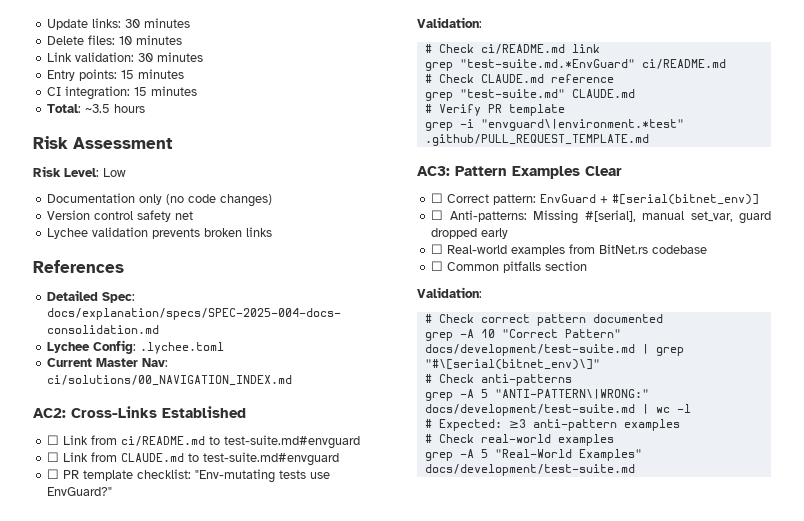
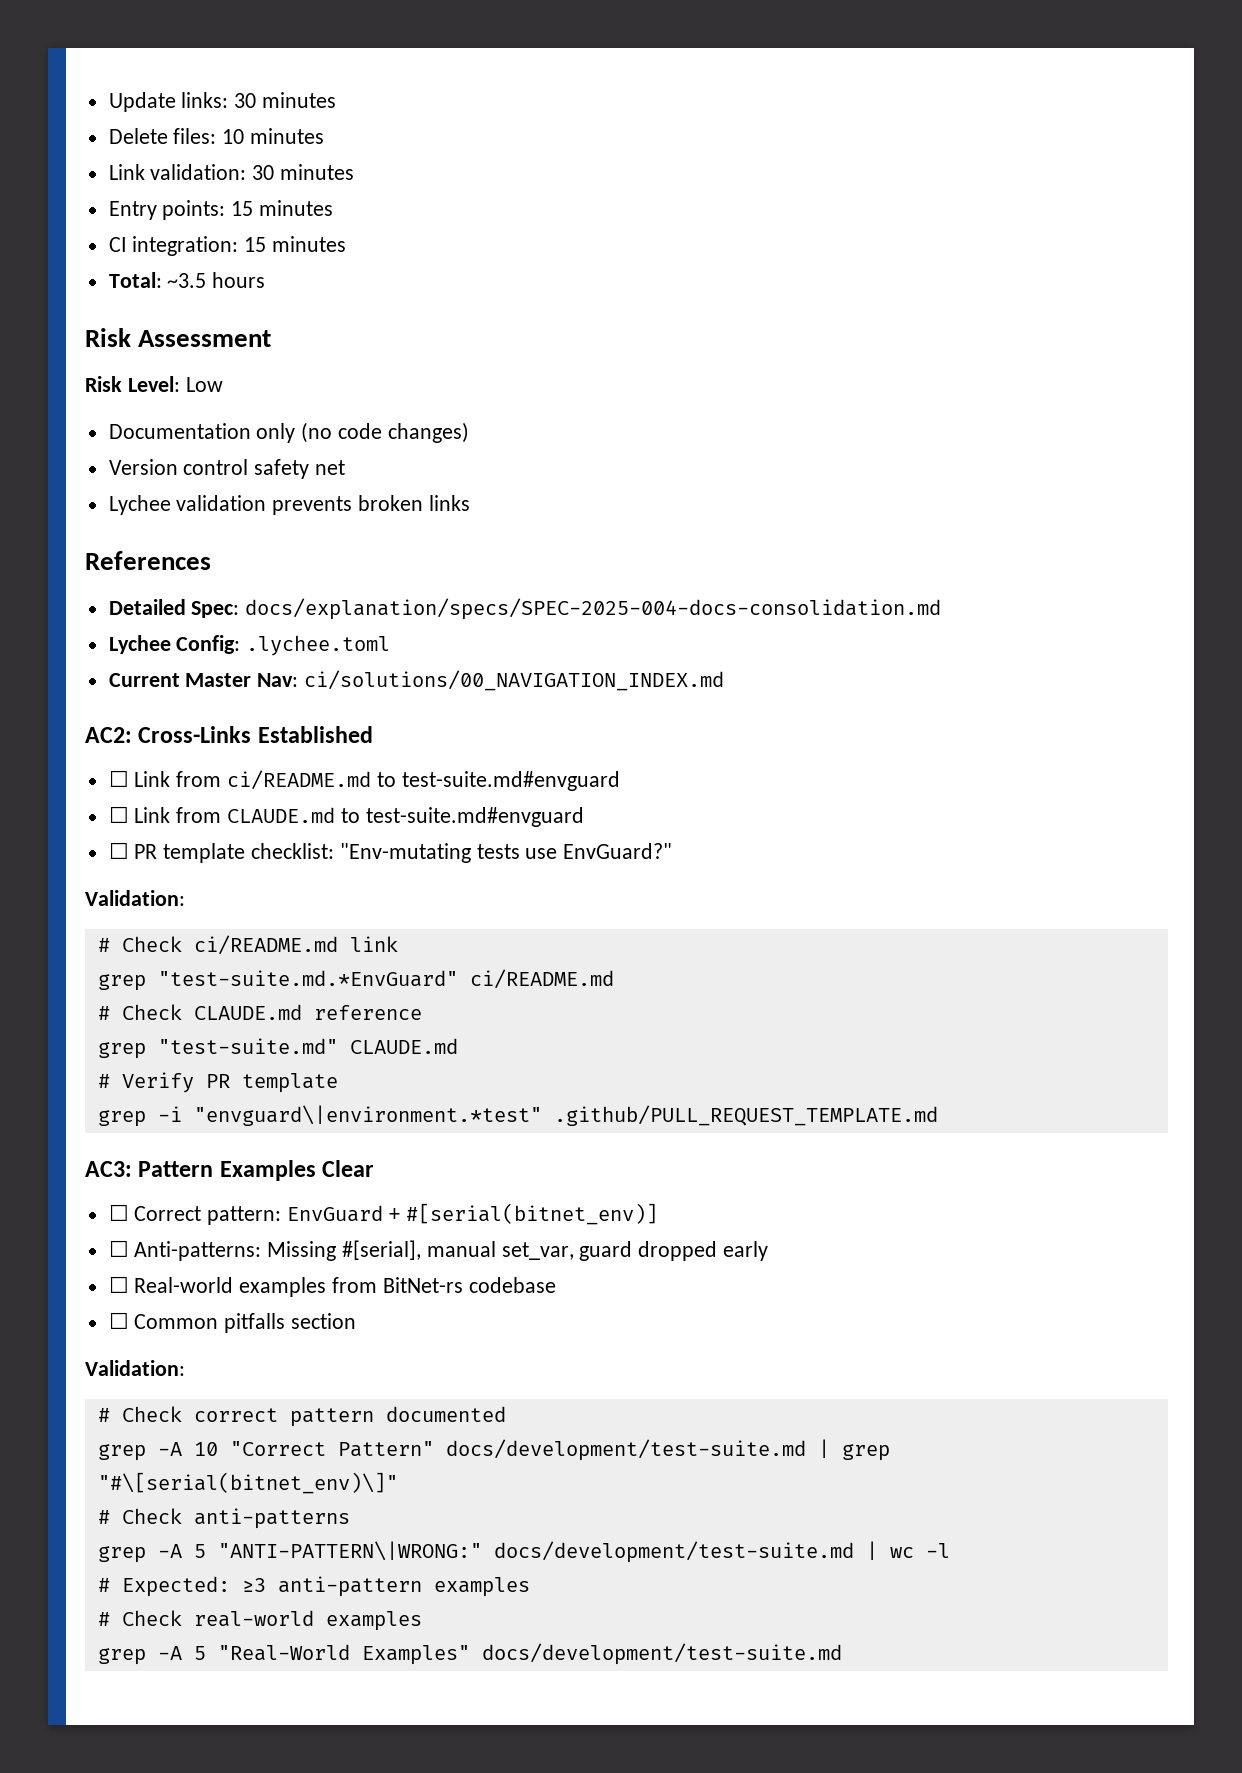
- ☐ Real-world examples from BitNet.rs codebase
+ ☐ Real-world examples from BitNet-rs codebase

